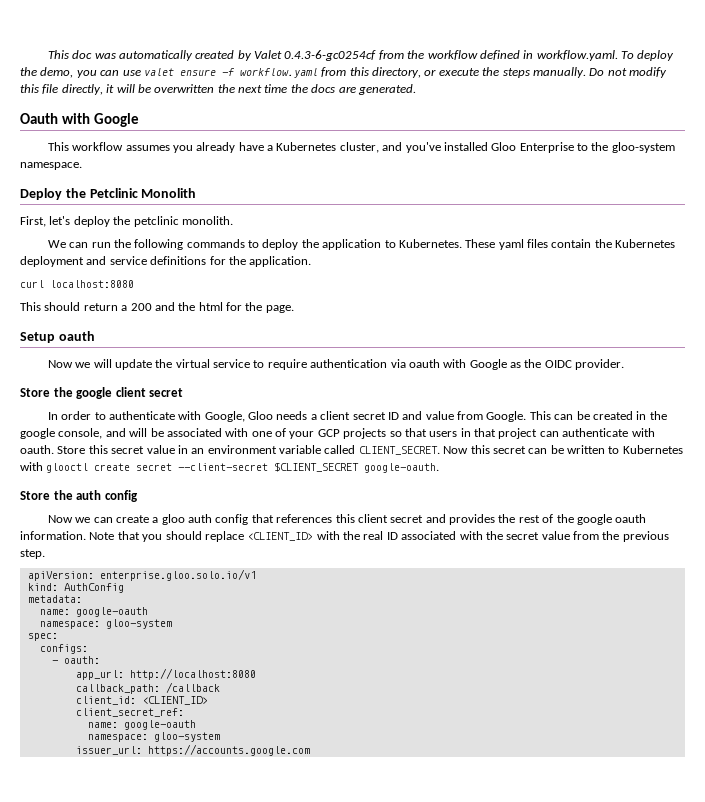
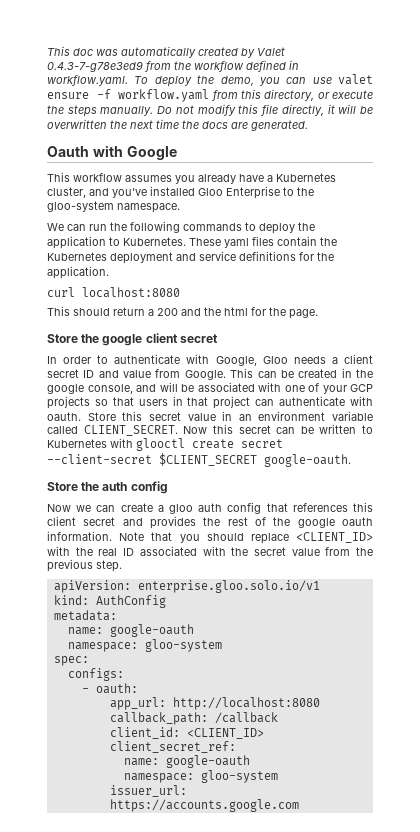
- This doc was automatically created by Valet 0.4.3-6-gc0254cf from the workflow defined in workflow.yaml. To deploy the demo, you can use valet ensure -f workflow.yaml from this directory, or execute the steps manually.
+ This doc was automatically created by Valet 0.4.3-7-g78e3ed9 from the workflow defined in workflow.yaml. To deploy the demo, you can use valet ensure -f workflow.yaml from this directory, or execute the steps manually.
- Deploy the Petclinic Monolith
- First, let's deploy the petclinic monolith.
- Setup oauth
- Now we will update the virtual service to require authentication via oauth with Google as the OIDC provider.

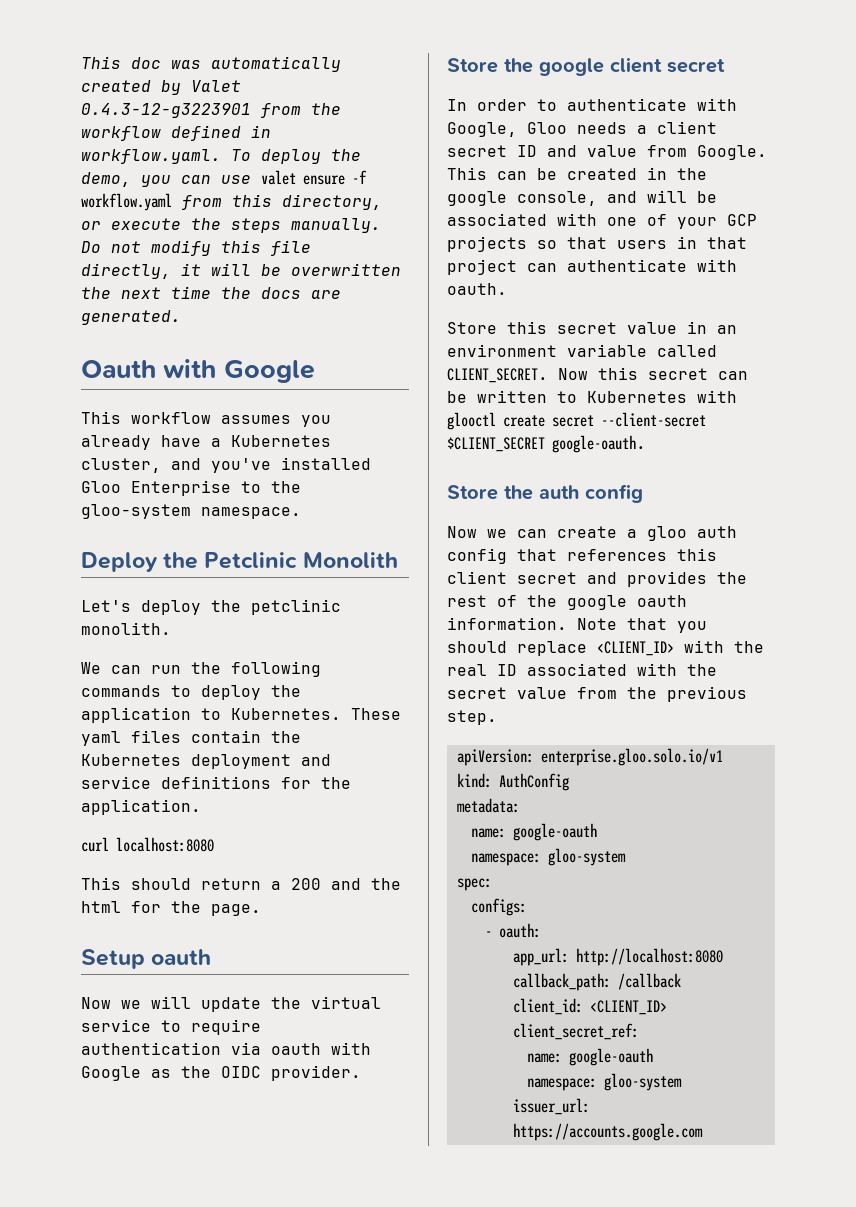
- This doc was automatically created by Valet 0.4.3-7-g78e3ed9 from the workflow defined in workflow.yaml. To deploy the demo, you can use valet ensure -f workflow.yaml from this directory, or execute the steps manually.
+ This doc was automatically created by Valet 0.4.3-12-g3223901 from the workflow defined in workflow.yaml. To deploy the demo, you can use valet ensure -f workflow.yaml from this directory, or execute the steps manually.
+ Deploy the Petclinic Monolith
+ Let's deploy the petclinic monolith.
+ Setup oauth
+ Now we will update the virtual service to require authentication via oauth with Google as the OIDC provider.
- This can be created in the google console, and will be associated with one of your GCP projects so that users in that project can authenticate with oauth. Store this secret value in an environment variable called CLIENT_SECRET.
+ This can be created in the google console, and will be associated with one of your GCP projects so that users in that project can authenticate with oauth.
+ Store this secret value in an environment variable called CLIENT_SECRET.

